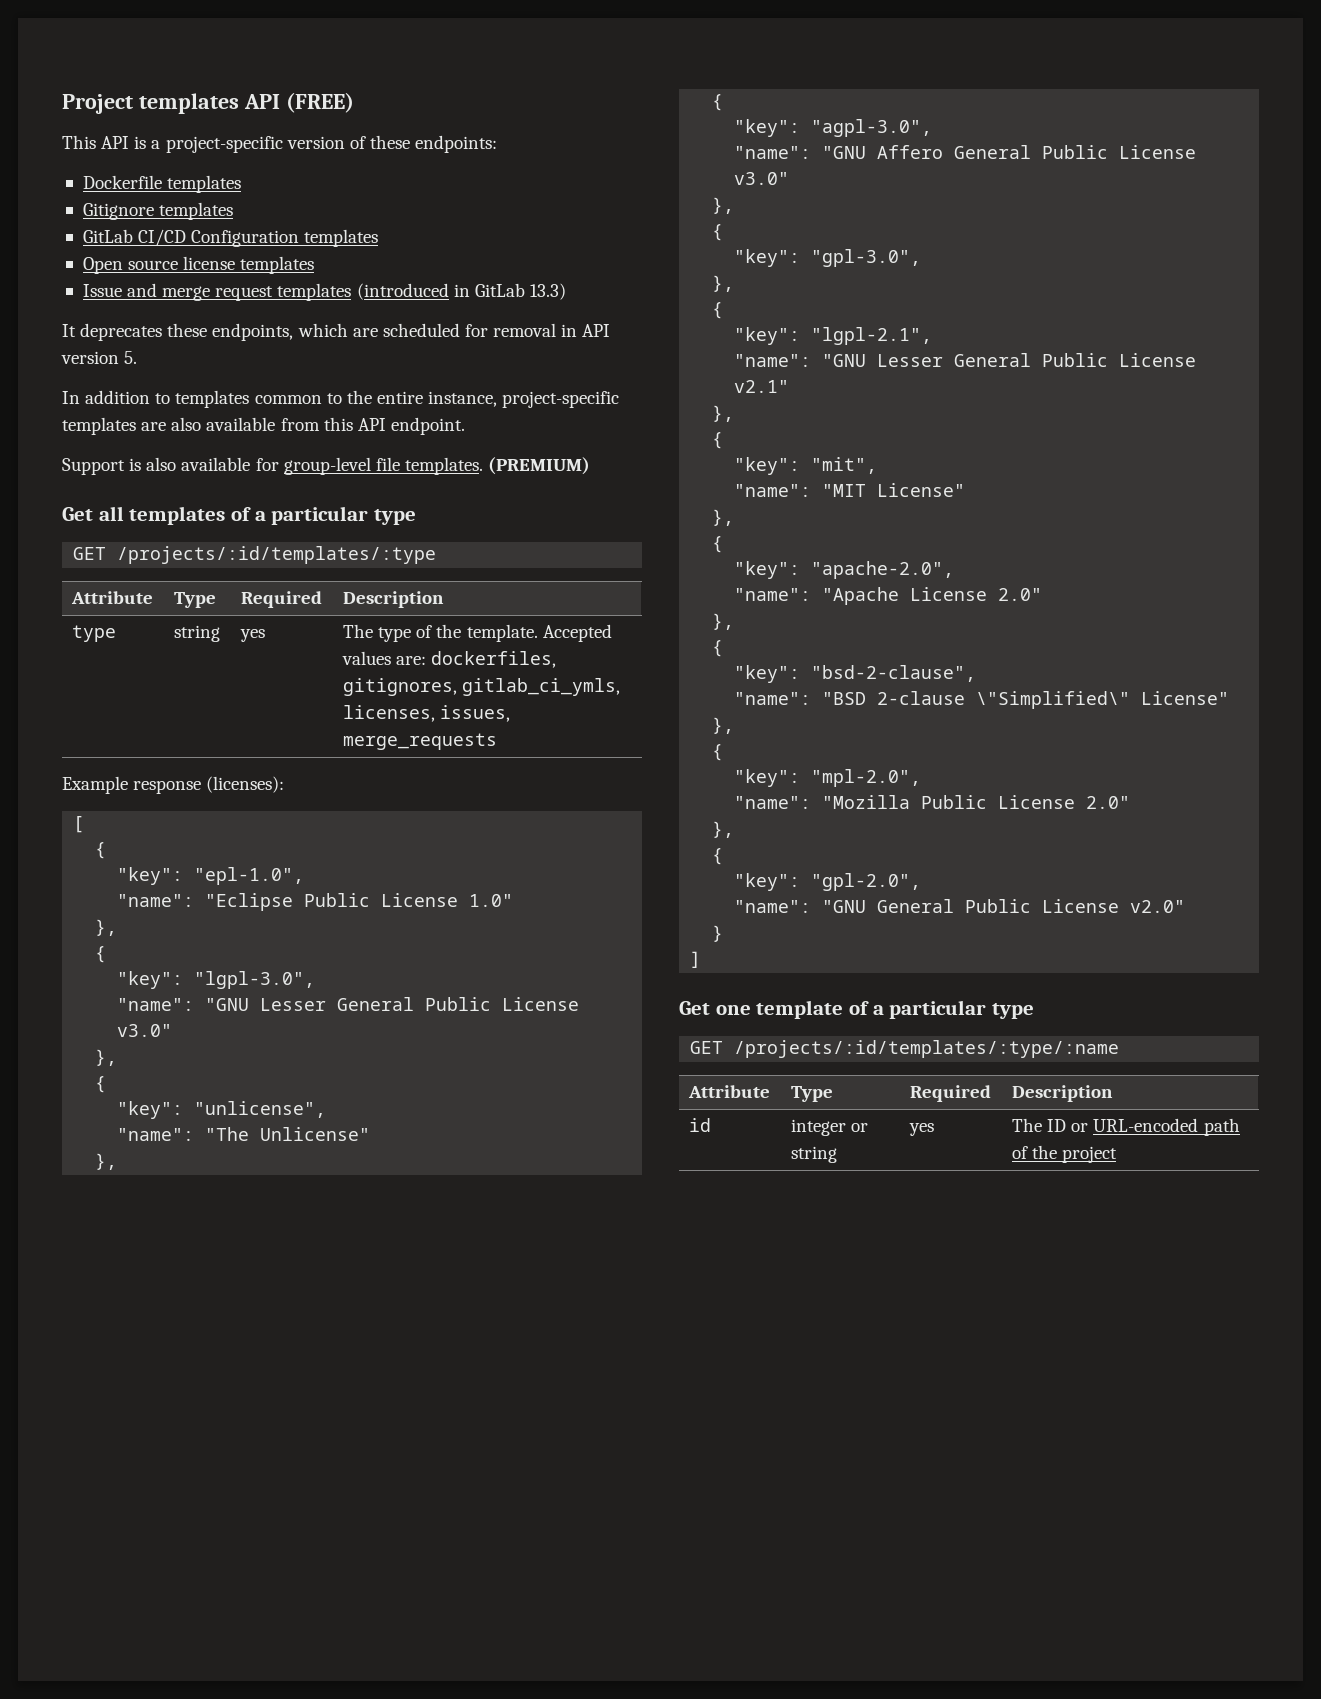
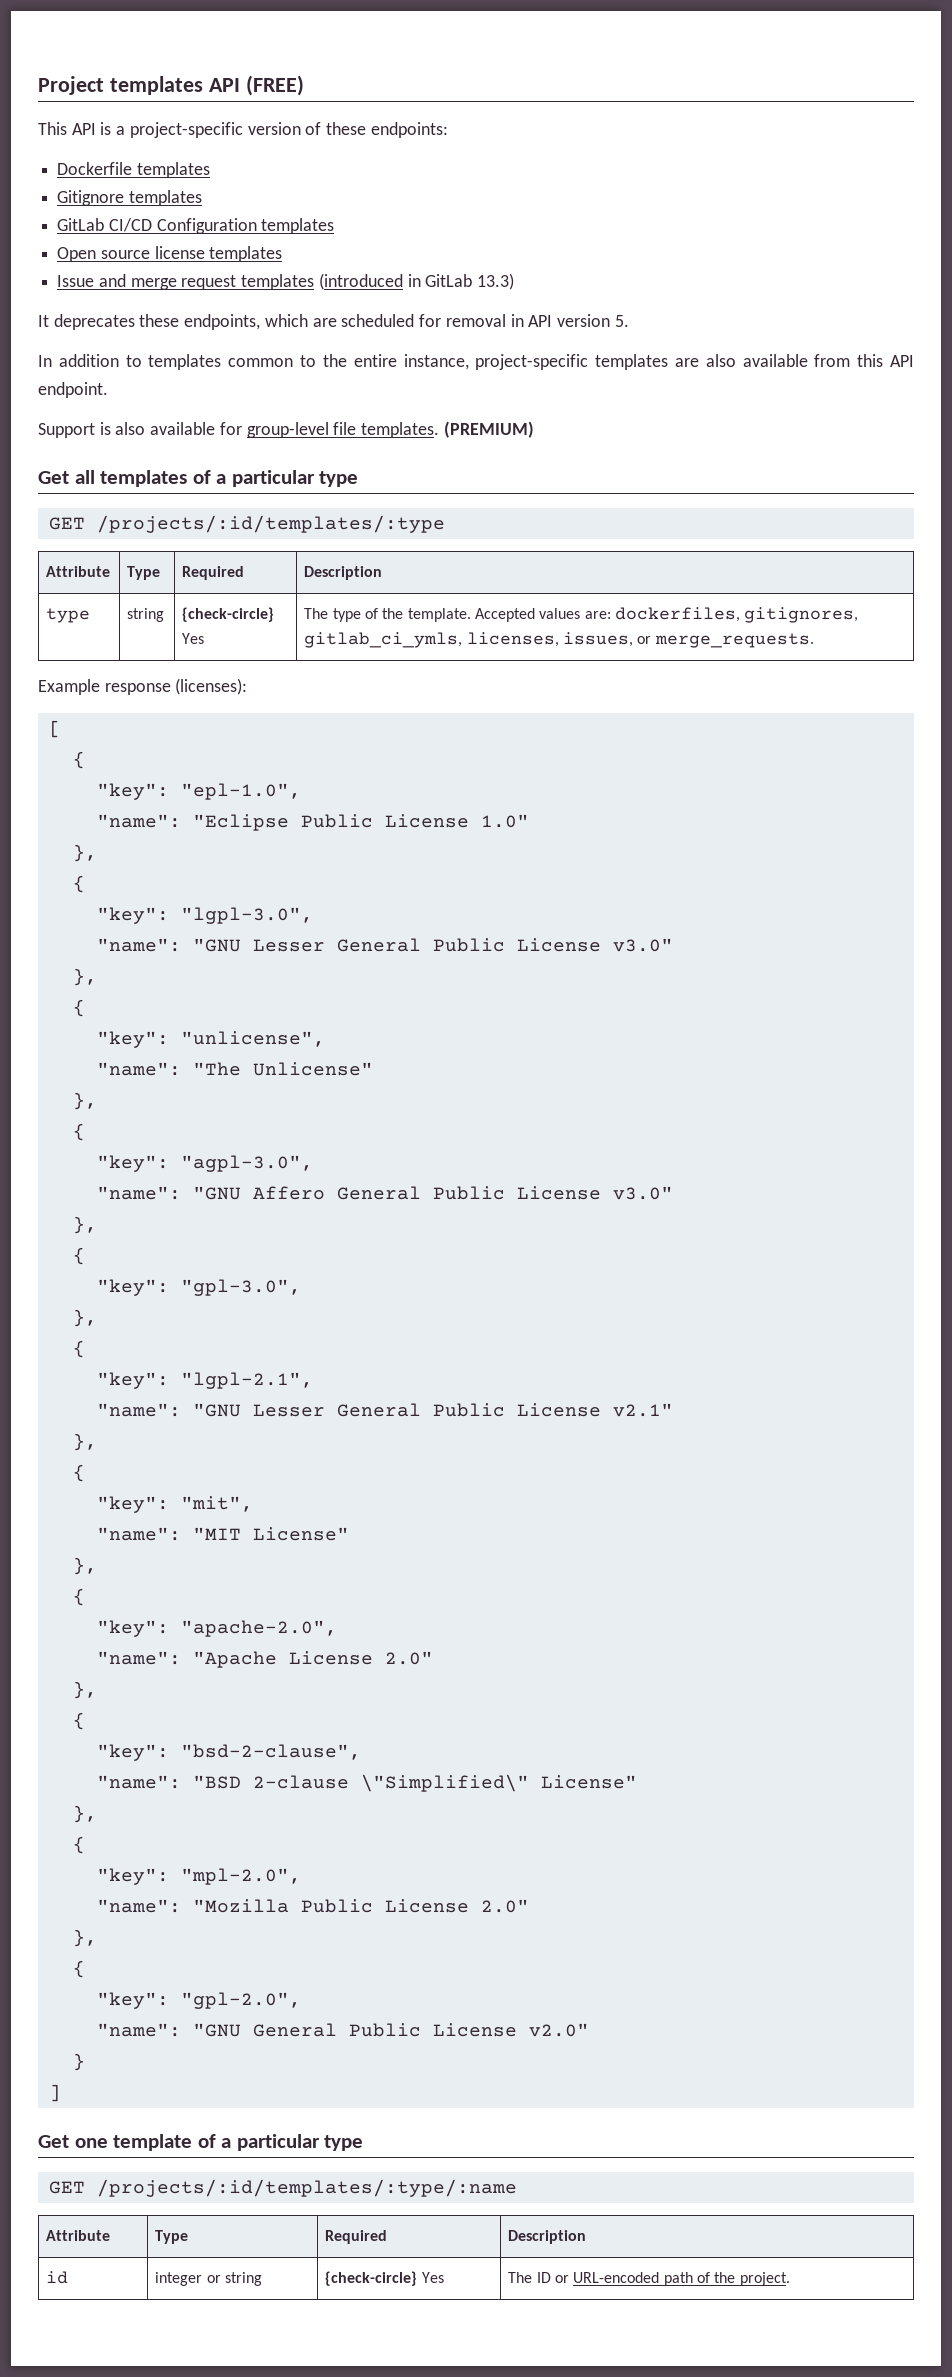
- type | string | yes | The type of the template. Accepted values are: dockerfiles, gitignores, gitlab_ci_ymls, licenses, issues, merge_requests
+ type | string | {check-circle} Yes | The type of the template. Accepted values are: dockerfiles, gitignores, gitlab_ci_ymls, licenses, issues, or merge_requests.
- id | integer or string | yes | The ID or URL-encoded path of the project
+ id | integer or string | {check-circle} Yes | The ID or URL-encoded path of the project.

